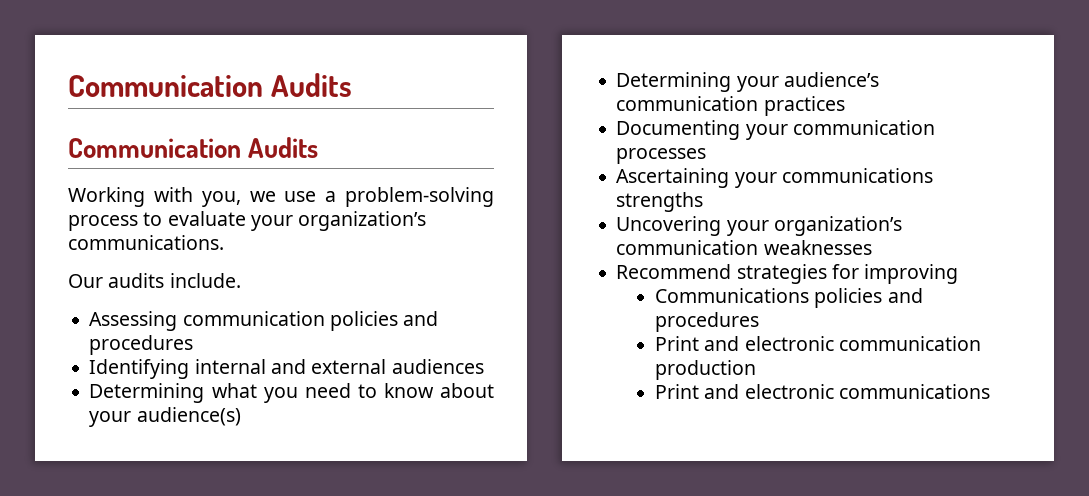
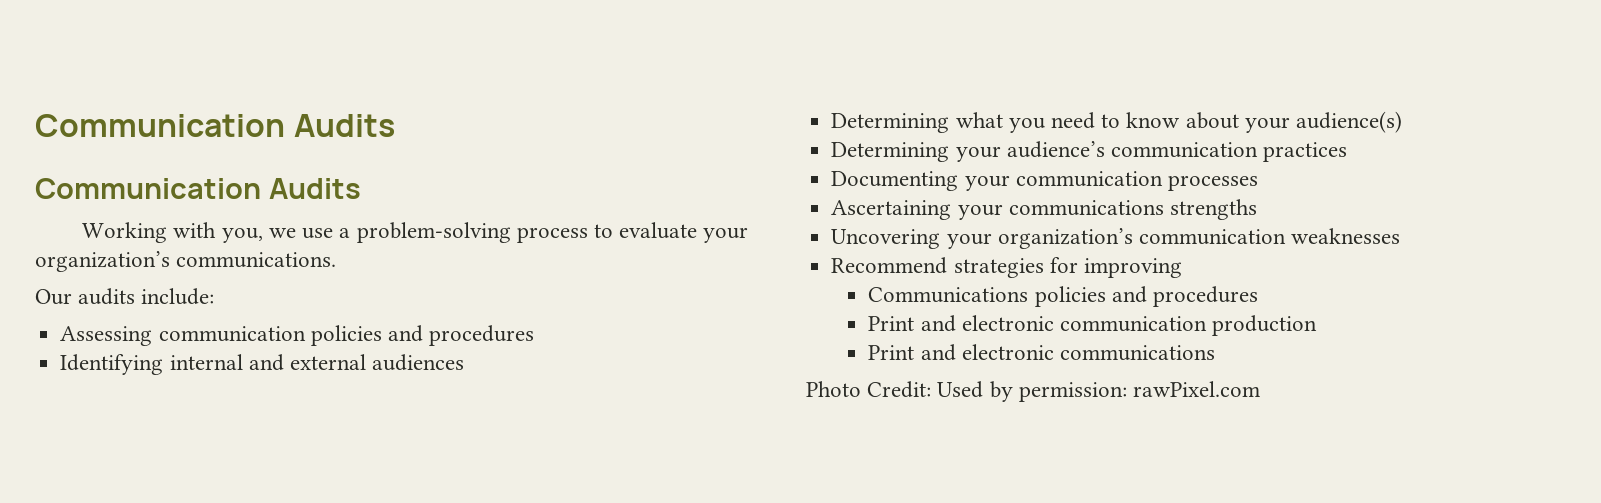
- Our audits include.
+ Our audits include:
+ Photo Credit: Used by permission: rawPixel.com

